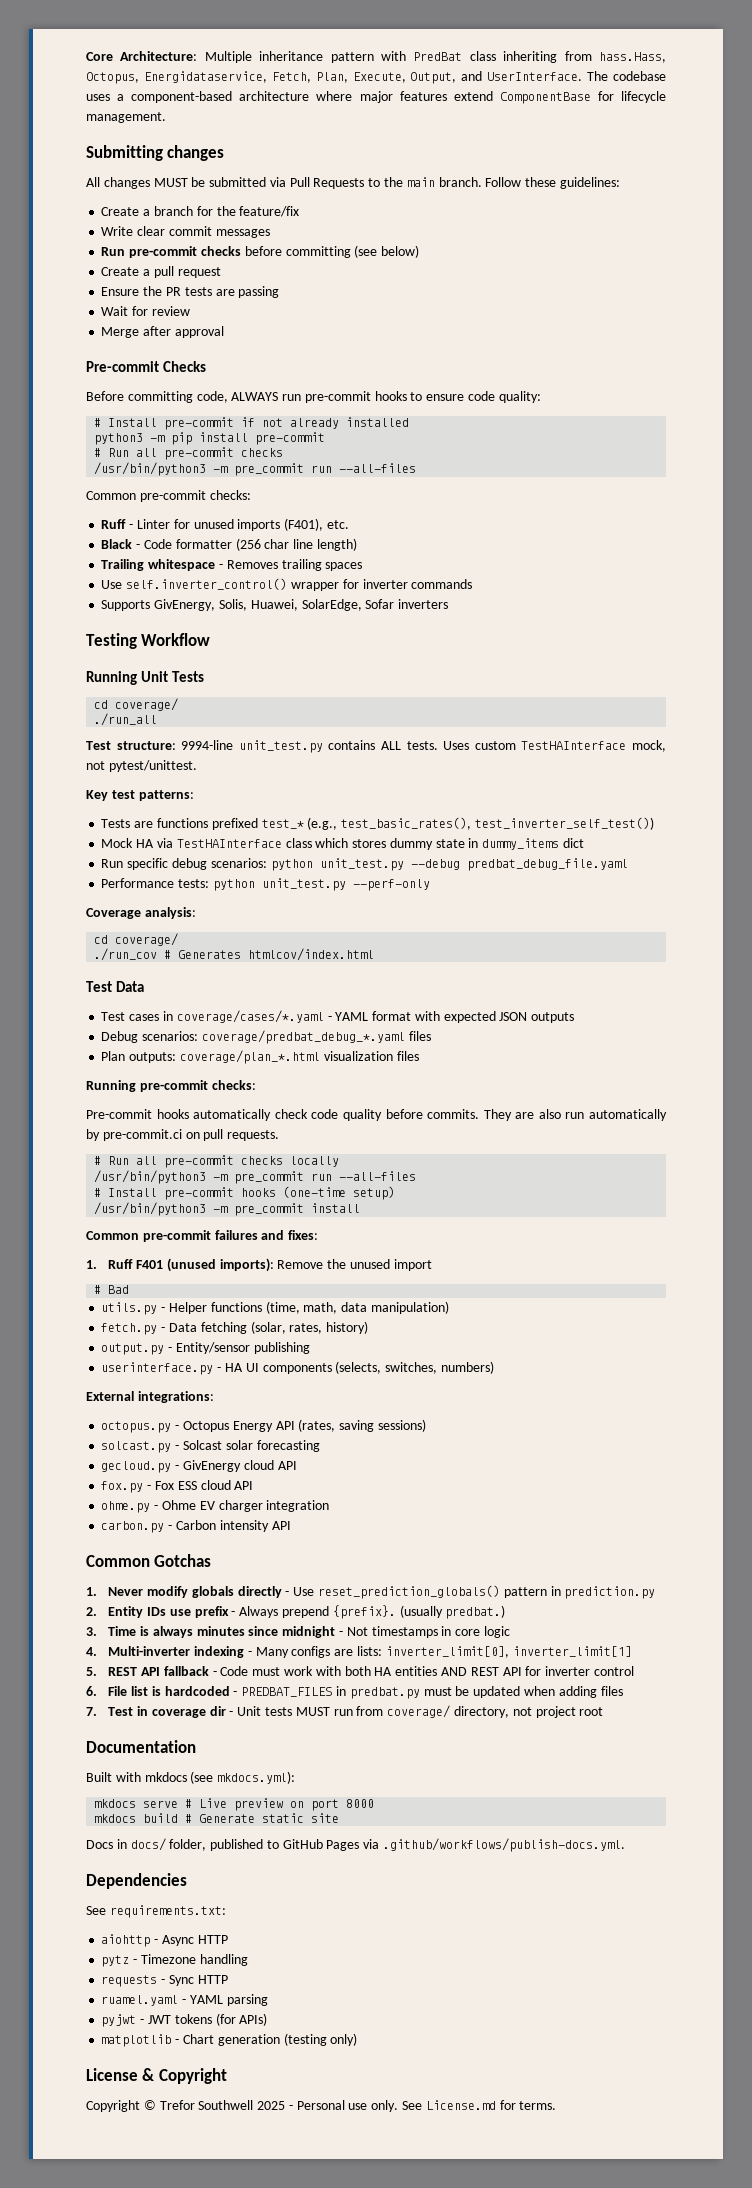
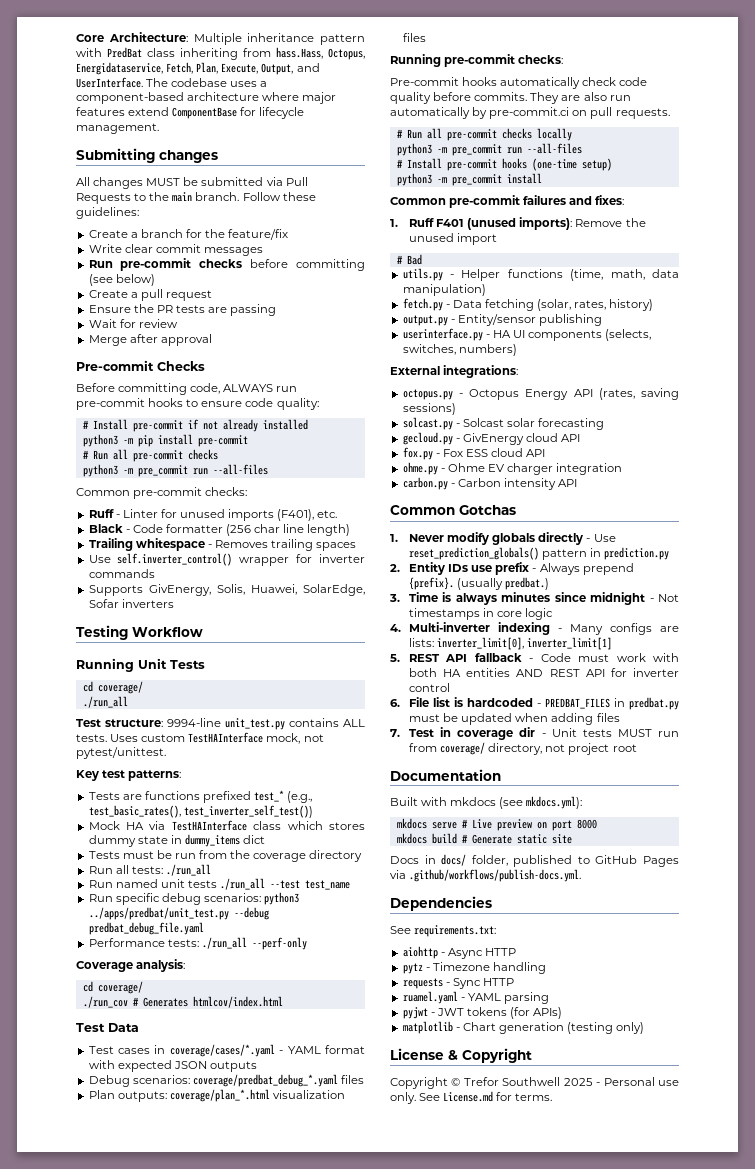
  python3 -m pip install pre-commit
  # Run all pre-commit checks
- /usr/bin/python3 -m pre_commit run --all-files
+ python3 -m pre_commit run --all-files
+ Tests must be run from the coverage directory
+ Run all tests: ./run_all
+ Run named unit tests ./run_all --test test_name
- Run specific debug scenarios: python unit_test.py --debug predbat_debug_file.yaml
+ Run specific debug scenarios: python3 ../apps/predbat/unit_test.py --debug predbat_debug_file.yaml
- Performance tests: python unit_test.py --perf-only
+ Performance tests: ./run_all --perf-only
  # Run all pre-commit checks locally
- /usr/bin/python3 -m pre_commit run --all-files
+ python3 -m pre_commit run --all-files
- /usr/bin/python3 -m pre_commit install
+ python3 -m pre_commit install

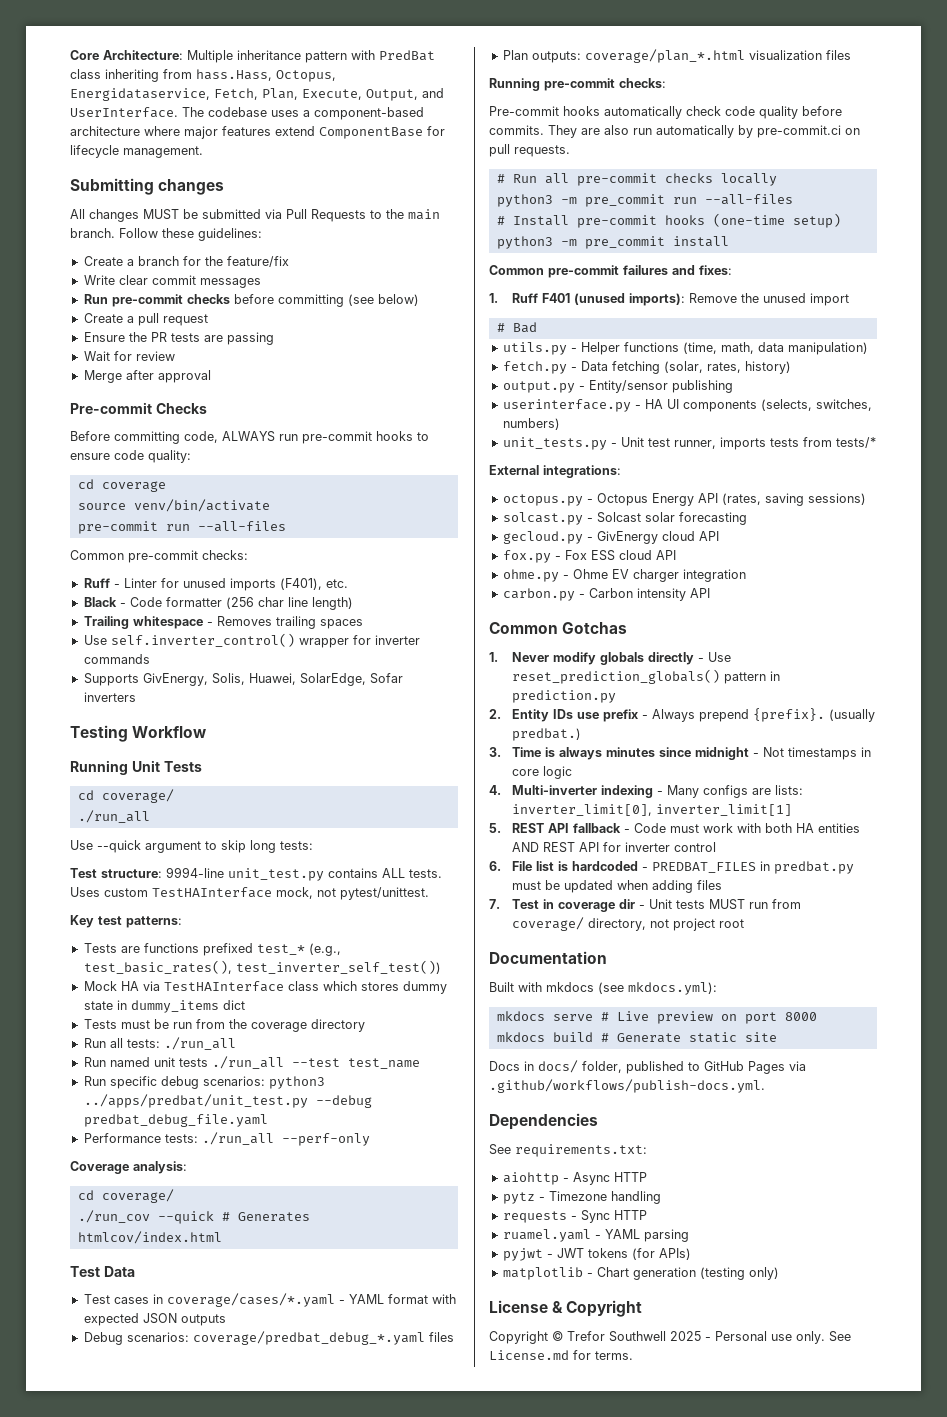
- # Install pre-commit if not already installed
- python3 -m pip install pre-commit
- # Run all pre-commit checks
- python3 -m pre_commit run --all-files
+ cd coverage
+ source venv/bin/activate
+ pre-commit run --all-files
+ Use --quick argument to skip long tests:
- ./run_cov # Generates htmlcov/index.html
+ ./run_cov --quick # Generates htmlcov/index.html
+ unit_tests.py - Unit test runner, imports tests from tests/*

